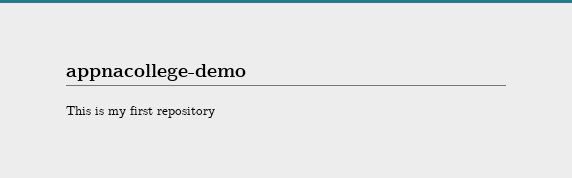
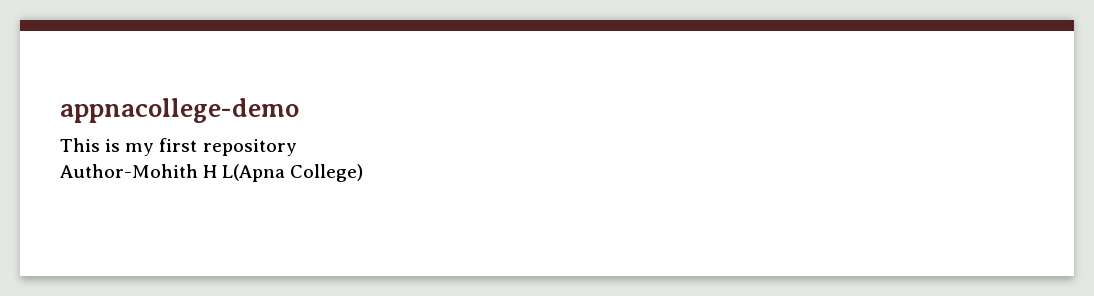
+ Author-Mohith H L(Apna College)

